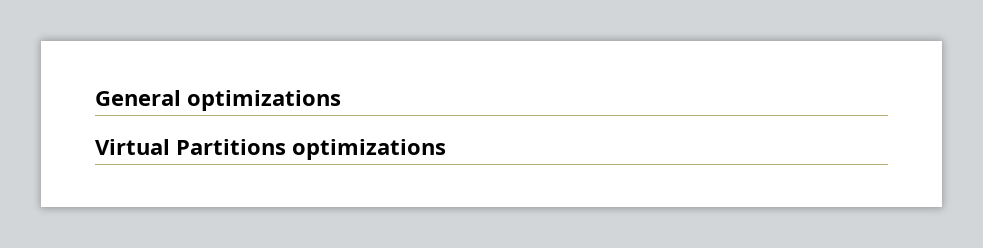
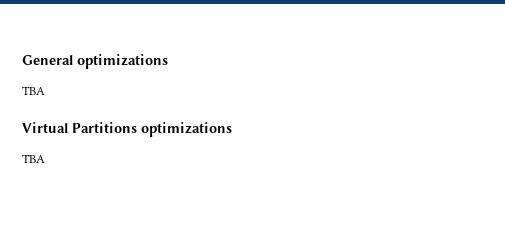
  General optimizations
+ TBA
  Virtual Partitions optimizations
+ TBA

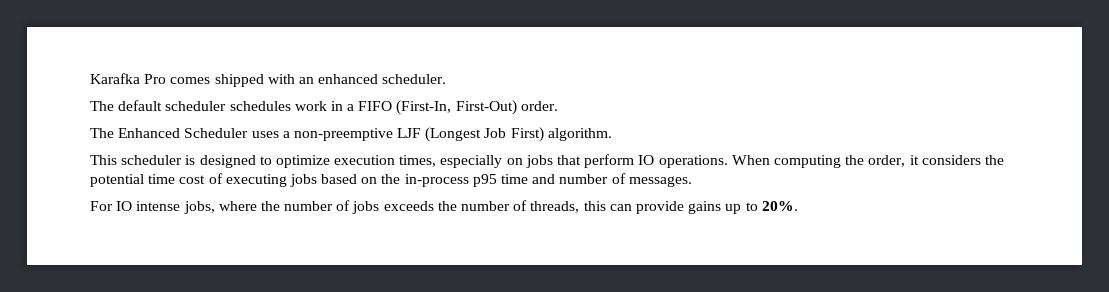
- General optimizations
- TBA
- Virtual Partitions optimizations
- TBA
+ Karafka Pro comes shipped with an enhanced scheduler.
+ The default scheduler schedules work in a FIFO (First-In, First-Out) order.
+ The Enhanced Scheduler uses a non-preemptive LJF (Longest Job First) algorithm.
+ This scheduler is designed to optimize execution times, especially on jobs that perform IO operations. When computing the order, it considers the potential time cost of executing jobs based on the in-process p95 time and number of messages.
+ For IO intense jobs, where the number of jobs exceeds the number of threads, this can provide gains up to 20%.

